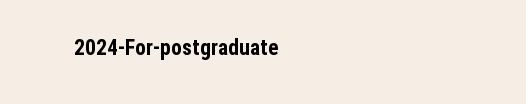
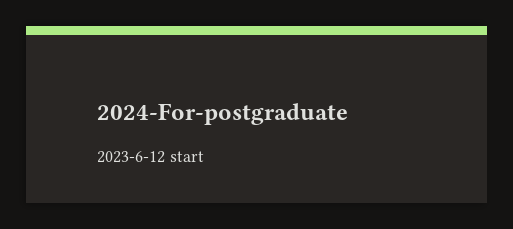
+ 2023-6-12 start

